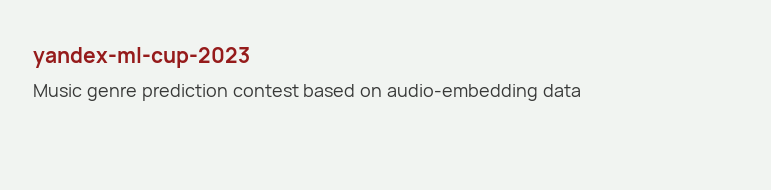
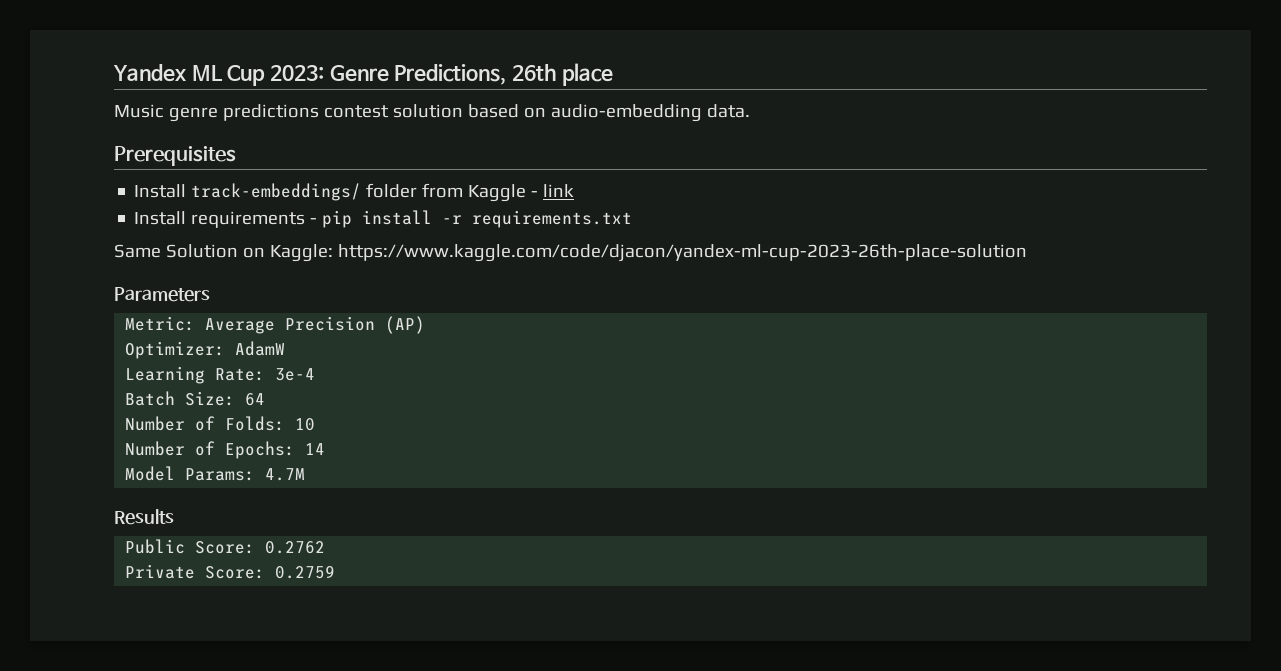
- yandex-ml-cup-2023
- Music genre prediction contest based on audio-embedding data
+ Yandex ML Cup 2023: Genre Predictions, 26th place
+ Music genre predictions contest solution based on audio-embedding data.
+ Prerequisites
+ Install track-embeddings/ folder from Kaggle - link
+ Install requirements - pip install -r requirements.txt
+ Same Solution on Kaggle: https://www.kaggle.com/code/djacon/yandex-ml-cup-2023-26th-place-solution
+ Parameters
+ Metric: Average Precision (AP)
+ Optimizer: AdamW
+ Learning Rate: 3e-4
+ Batch Size: 64
+ Number of Folds: 10
+ Number of Epochs: 14
+ Model Params: 4.7M
+ Results
+ Public Score: 0.2762
+ Private Score: 0.2759

